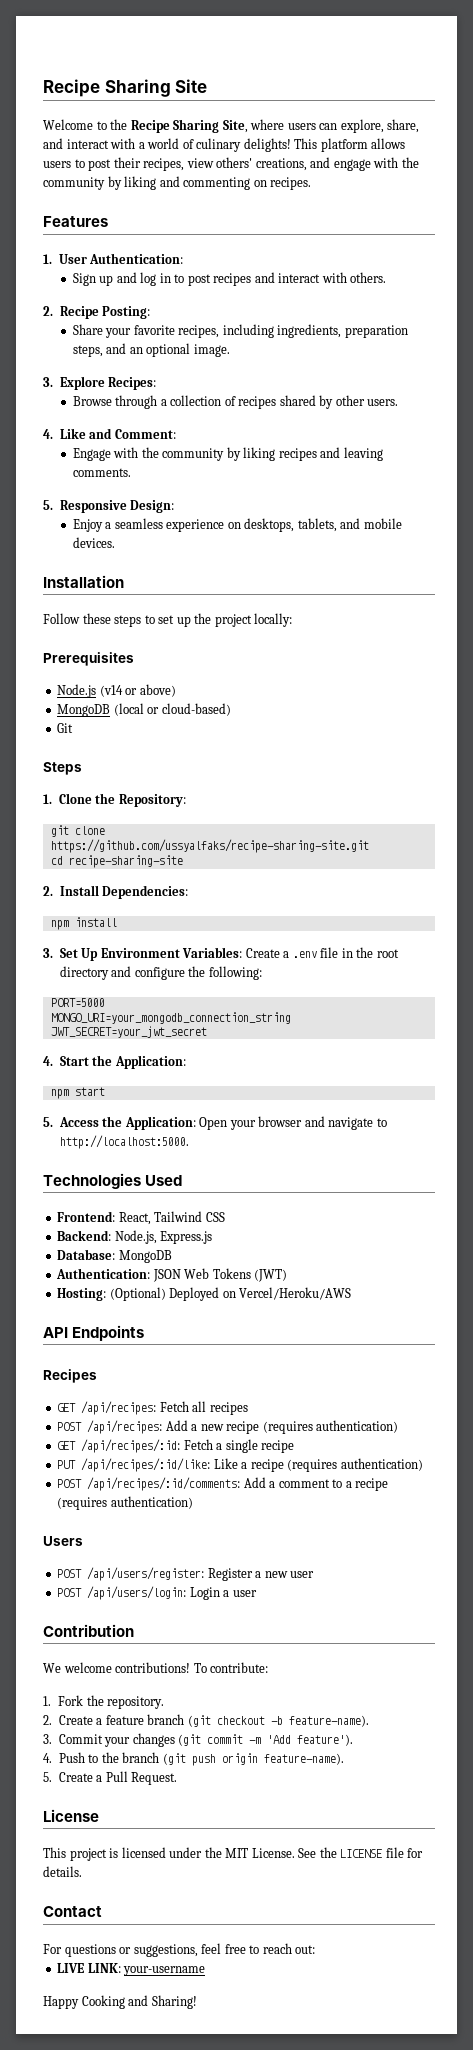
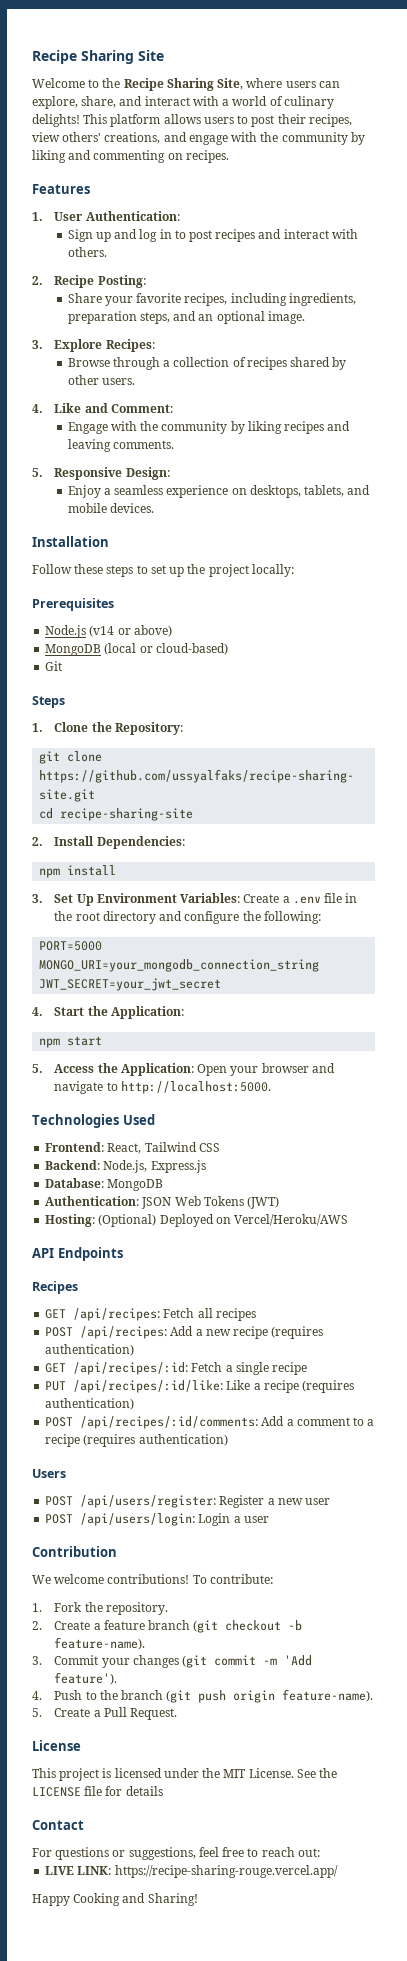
- See the LICENSE file for details.
+ See the LICENSE file for details
- LIVE LINK: your-username
+ LIVE LINK: https://recipe-sharing-rouge.vercel.app/

